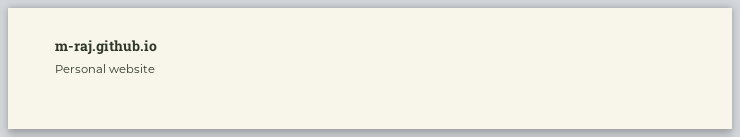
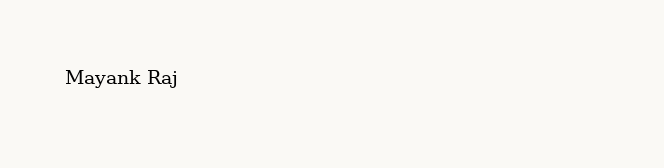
- m-raj.github.io
- Personal website
+ Mayank Raj

